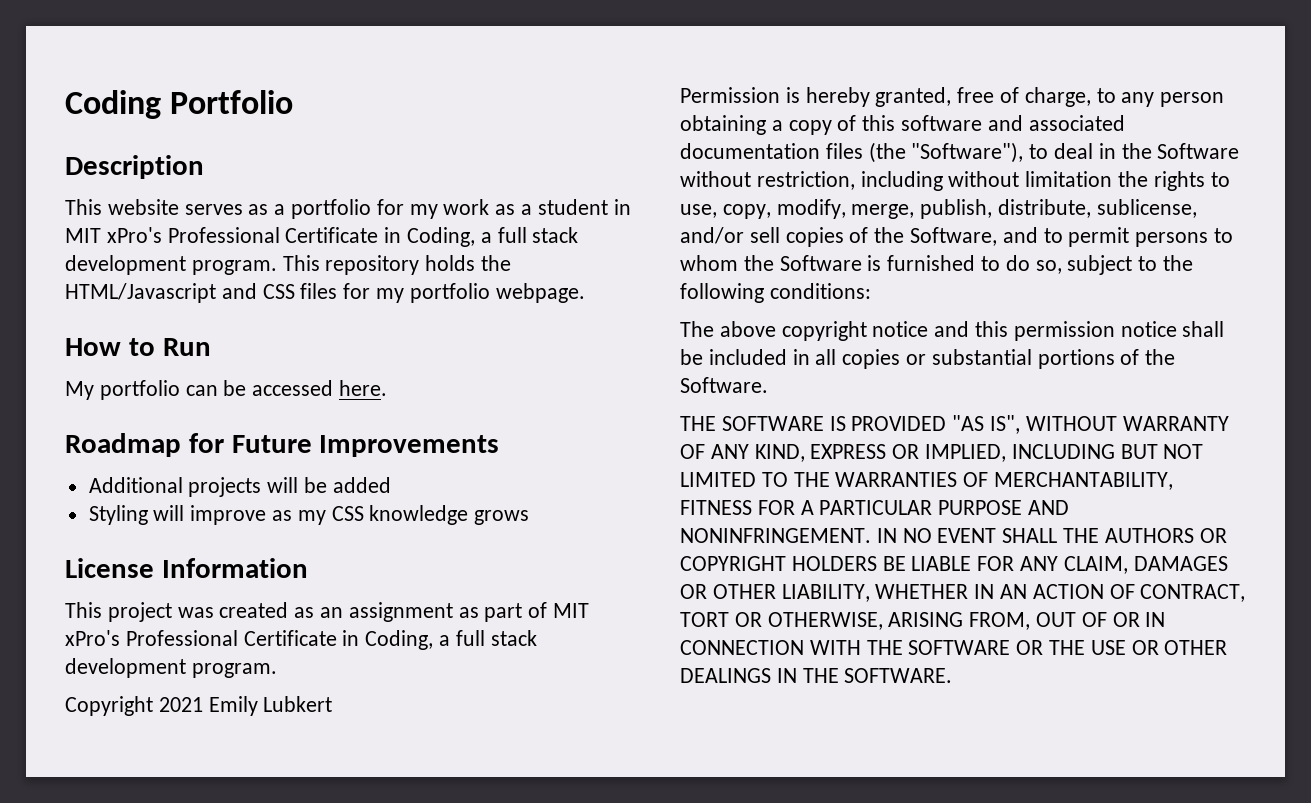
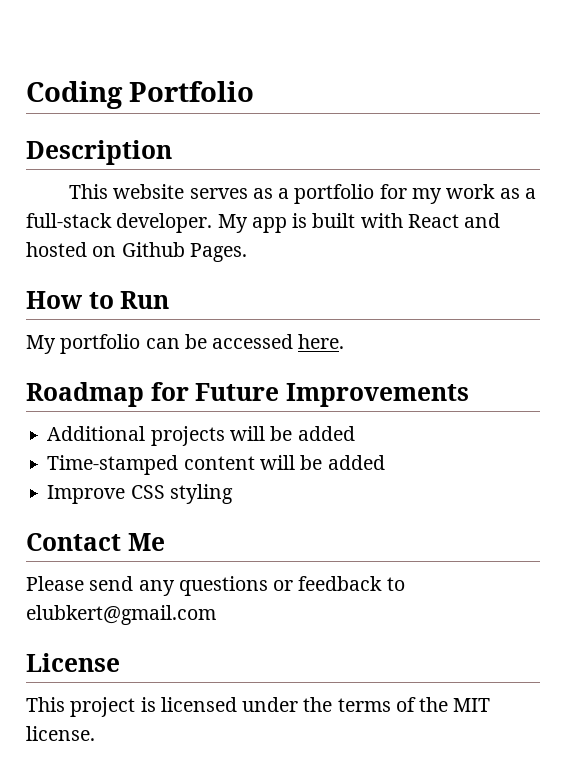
- This website serves as a portfolio for my work as a student in MIT xPro's Professional Certificate in Coding, a full stack development program. This repository holds the HTML/Javascript and CSS files for my portfolio webpage.
+ This website serves as a portfolio for my work as a full-stack developer. My app is built with React and hosted on Github Pages.
- Styling will improve as my CSS knowledge grows
+ Time-stamped content will be added
+ Improve CSS styling
+ Contact Me
+ Please send any questions or feedback to elubkert@gmail.com
- License Information
+ License
- This project was created as an assignment as part of MIT xPro's Professional Certificate in Coding, a full stack development program.
- Copyright 2021 Emily Lubkert
- Permission is hereby granted, free of charge, to any person obtaining a copy of this software and associated documentation files (the "Software"), to deal in the Software without restriction, including without limitation the rights to use, copy, modify, merge, publish, distribute, sublicense, and/or sell copies of the Software, and to permit persons to whom the Software is furnished to do so, subject to the following conditions:
- The above copyright notice and this permission notice shall be included in all copies or substantial portions of the Software.
- THE SOFTWARE IS PROVIDED "AS IS", WITHOUT WARRANTY OF ANY KIND, EXPRESS OR IMPLIED, INCLUDING BUT NOT LIMITED TO THE WARRANTIES OF MERCHANTABILITY, FITNESS FOR A PARTICULAR PURPOSE AND NONINFRINGEMENT. IN NO EVENT SHALL THE AUTHORS OR COPYRIGHT HOLDERS BE LIABLE FOR ANY CLAIM, DAMAGES OR OTHER LIABILITY, WHETHER IN AN ACTION OF CONTRACT, TORT OR OTHERWISE, ARISING FROM, OUT OF OR IN CONNECTION WITH THE SOFTWARE OR THE USE OR OTHER DEALINGS IN THE SOFTWARE.
+ This project is licensed under the terms of the MIT license.

